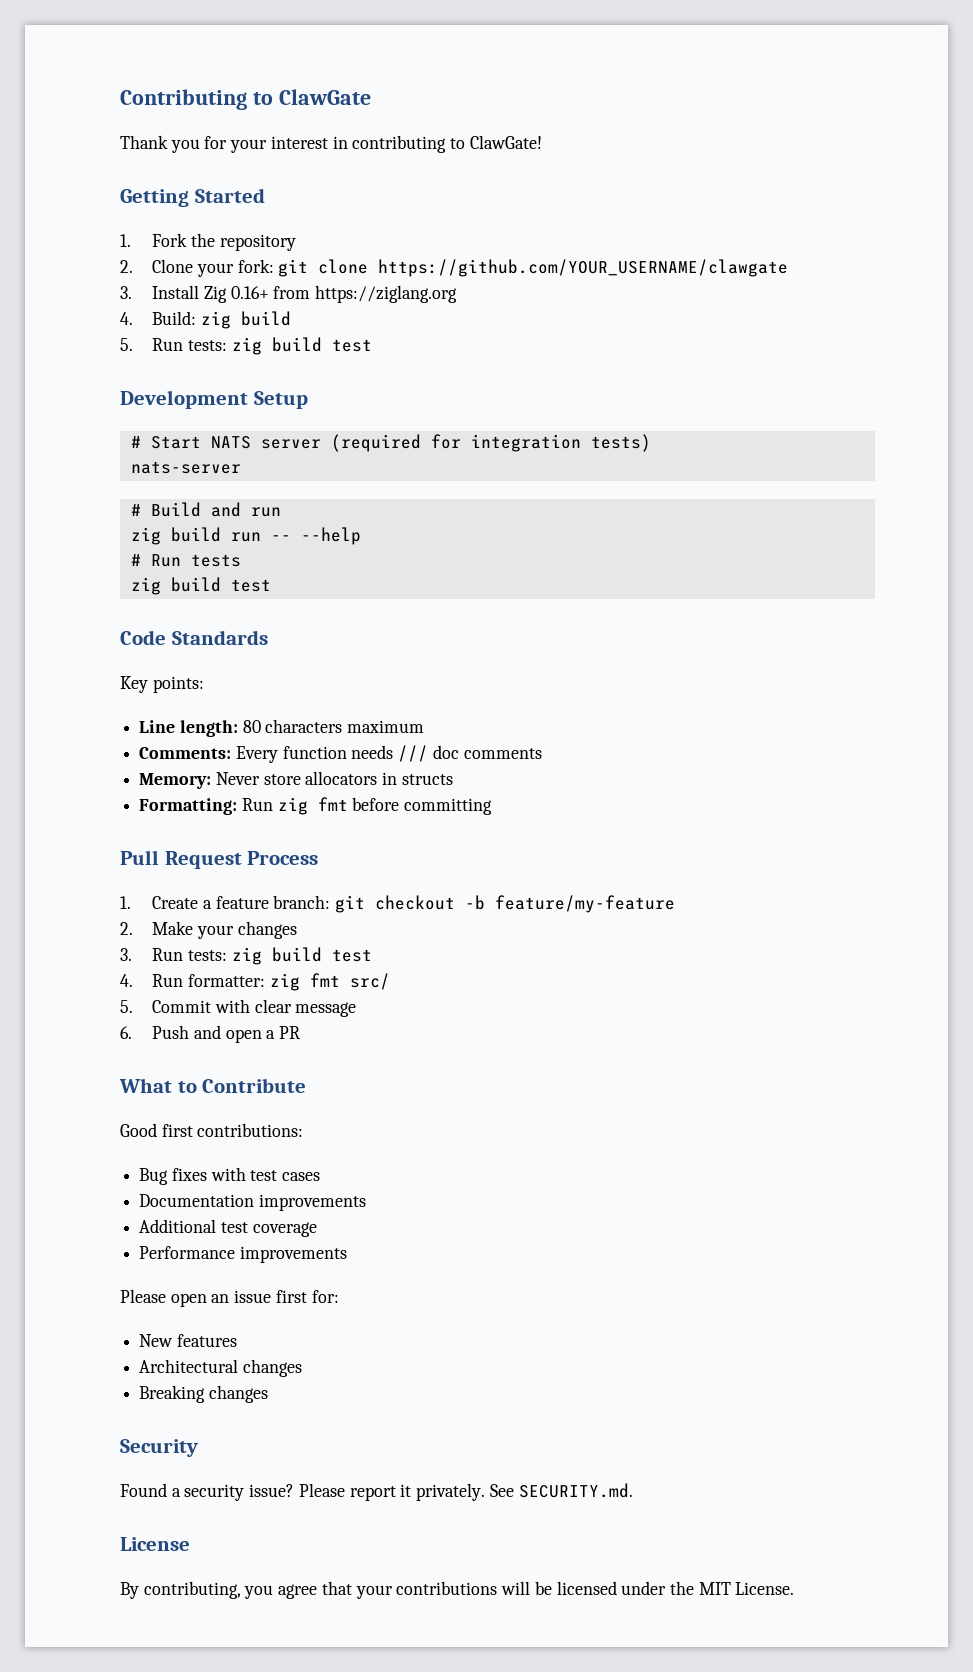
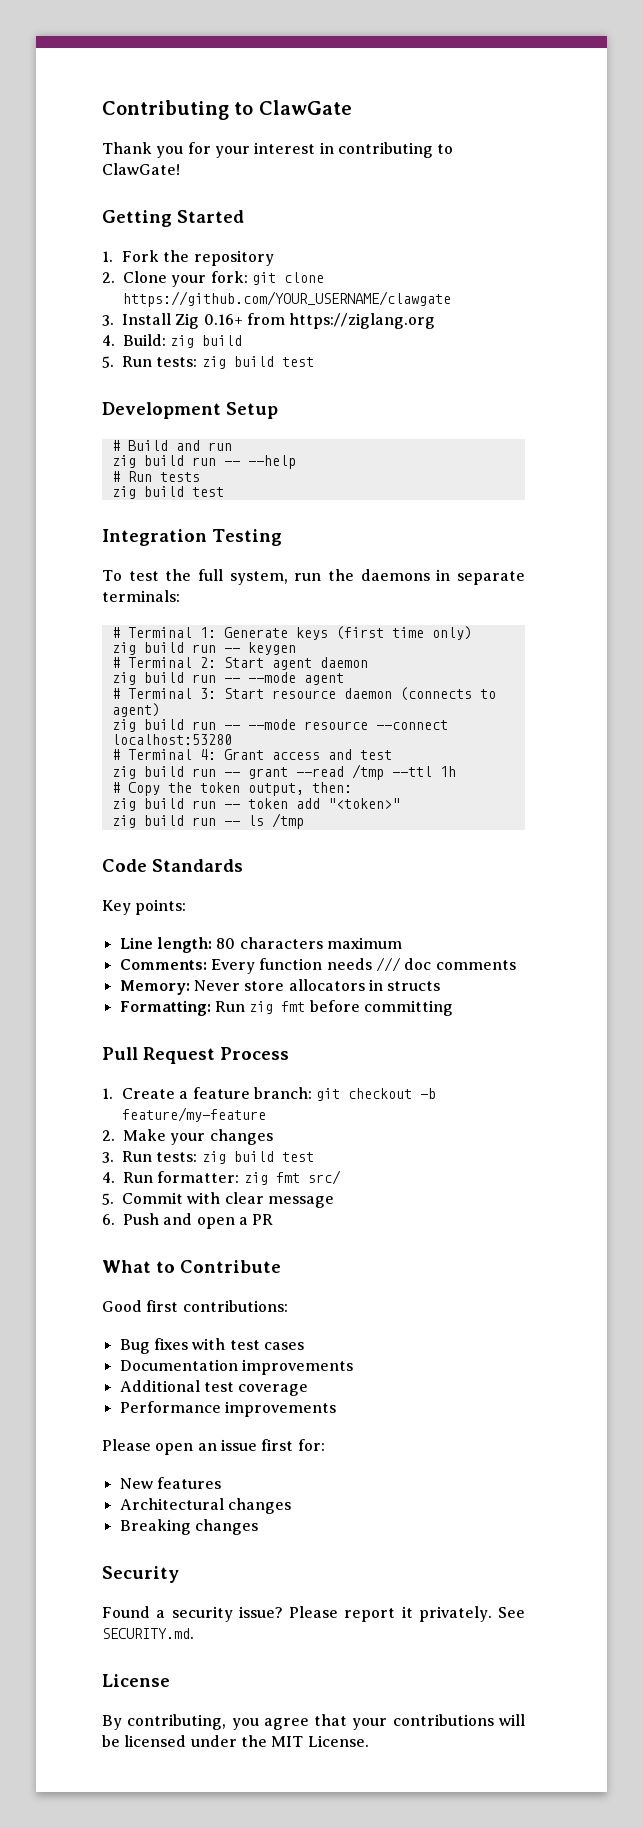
- # Start NATS server (required for integration tests)
- nats-server
+ Integration Testing
+ To test the full system, run the daemons in separate terminals:
+ # Terminal 1: Generate keys (first time only)
+ zig build run -- keygen
+ # Terminal 2: Start agent daemon
+ zig build run -- --mode agent
+ # Terminal 3: Start resource daemon (connects to agent)
+ zig build run -- --mode resource --connect localhost:53280
+ # Terminal 4: Grant access and test
+ zig build run -- grant --read /tmp --ttl 1h
+ # Copy the token output, then:
+ zig build run -- token add "<token>"
+ zig build run -- ls /tmp

